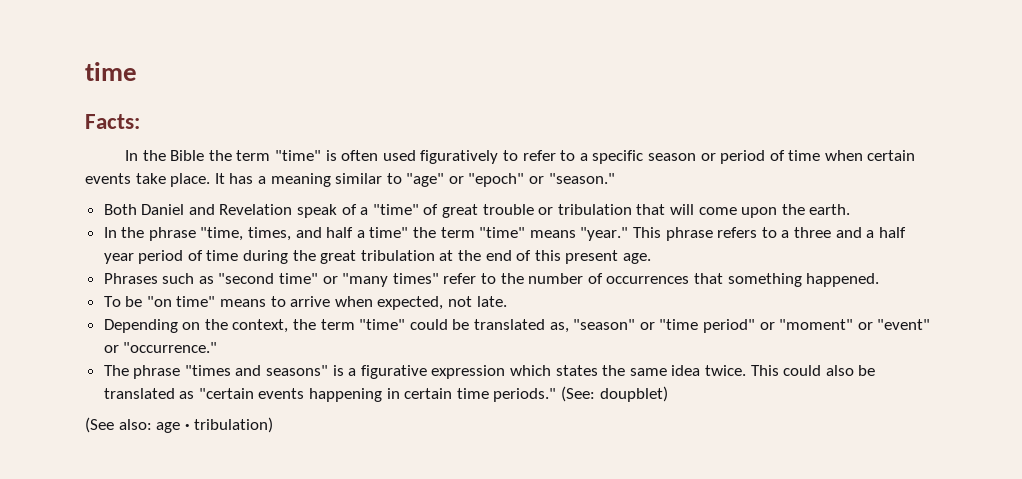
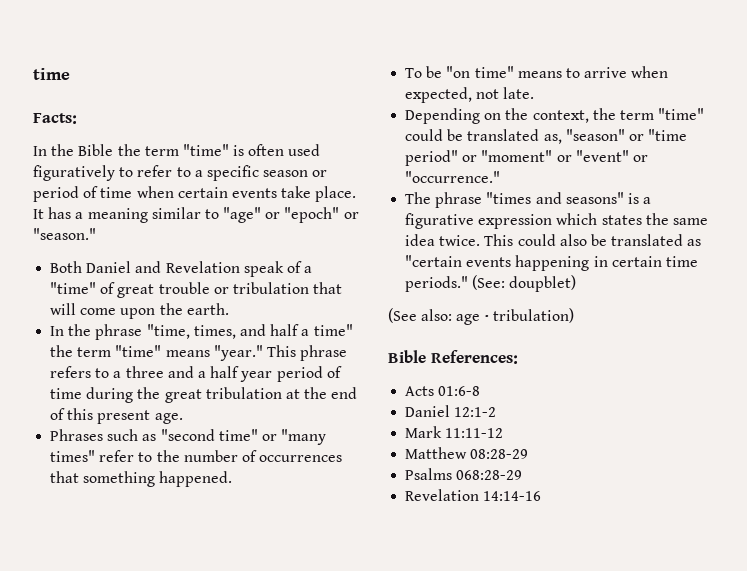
+ Bible References:
+ Acts 01:6-8
+ Daniel 12:1-2
+ Mark 11:11-12
+ Matthew 08:28-29
+ Psalms 068:28-29
+ Revelation 14:14-16

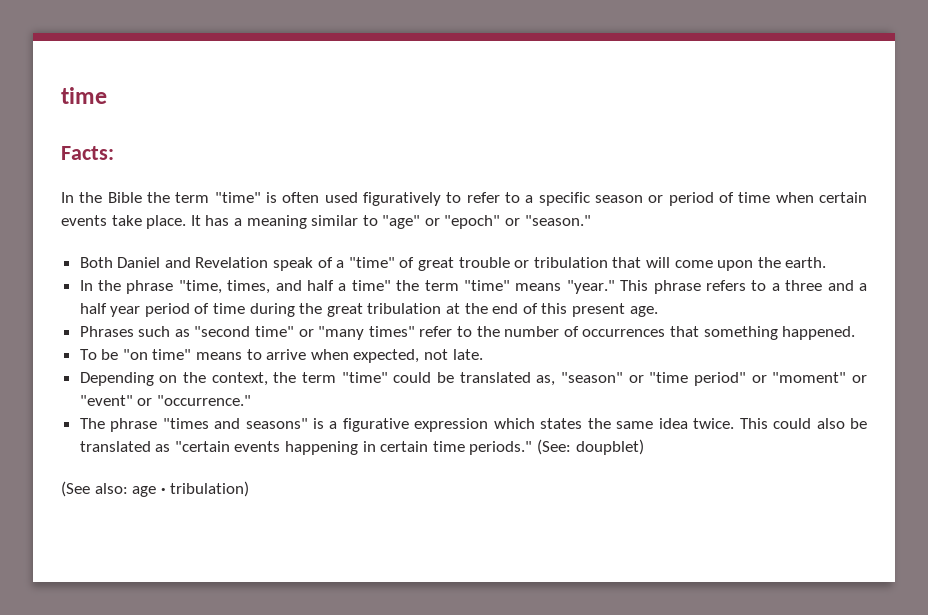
- Bible References:
- Acts 01:6-8
- Daniel 12:1-2
- Mark 11:11-12
- Matthew 08:28-29
- Psalms 068:28-29
- Revelation 14:14-16

